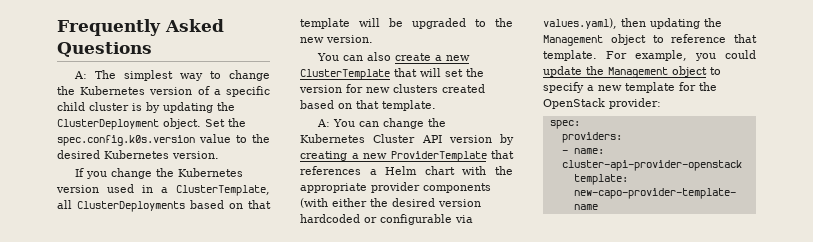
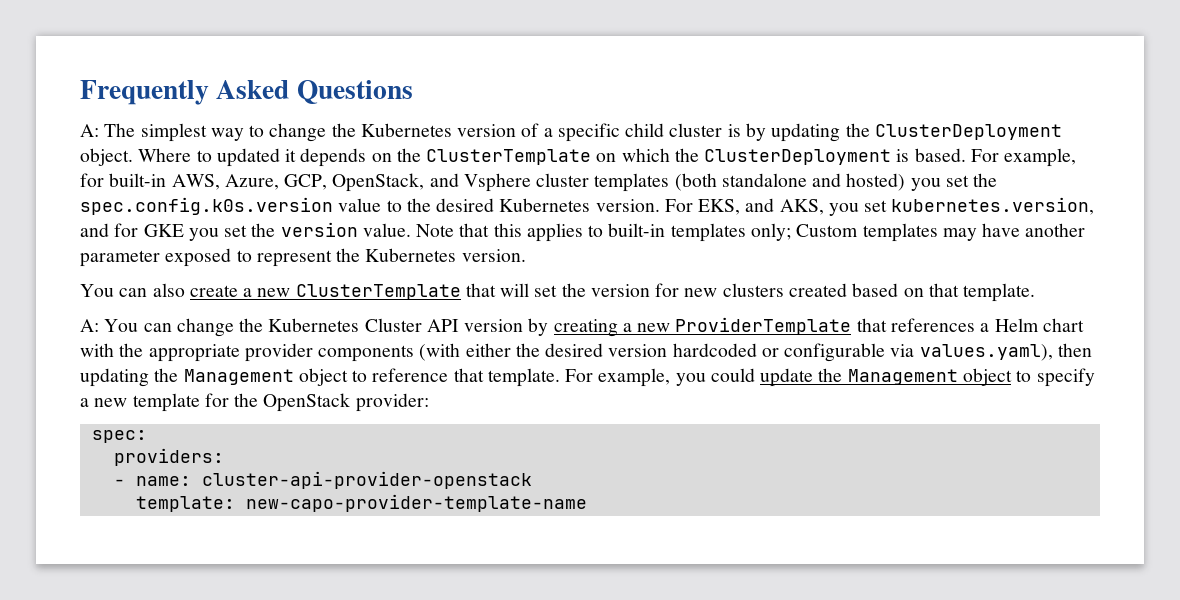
- Set the spec.config.k0s.version value to the desired Kubernetes version.
- If you change the Kubernetes version used in a ClusterTemplate, all ClusterDeployments based on that template will be upgraded to the new version.
+ Where to updated it depends on the ClusterTemplate on which the ClusterDeployment is based. For example, for built-in AWS, Azure, GCP, OpenStack, and Vsphere cluster templates (both standalone and hosted) you set the spec.config.k0s.version value to the desired Kubernetes version. For EKS, and AKS, you set kubernetes.version, and for GKE you set the version value. Note that this applies to built-in templates only; Custom templates may have another parameter exposed to represent the Kubernetes version.

